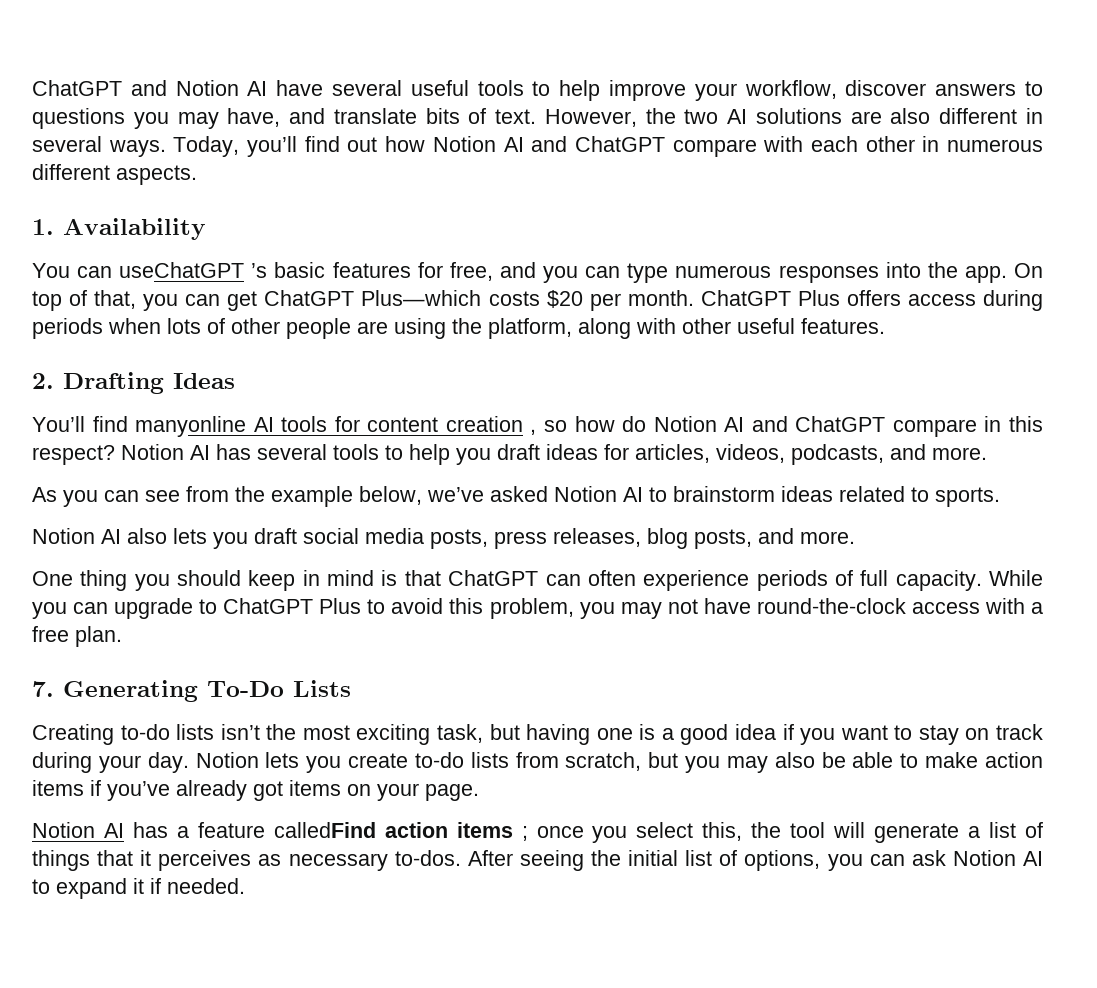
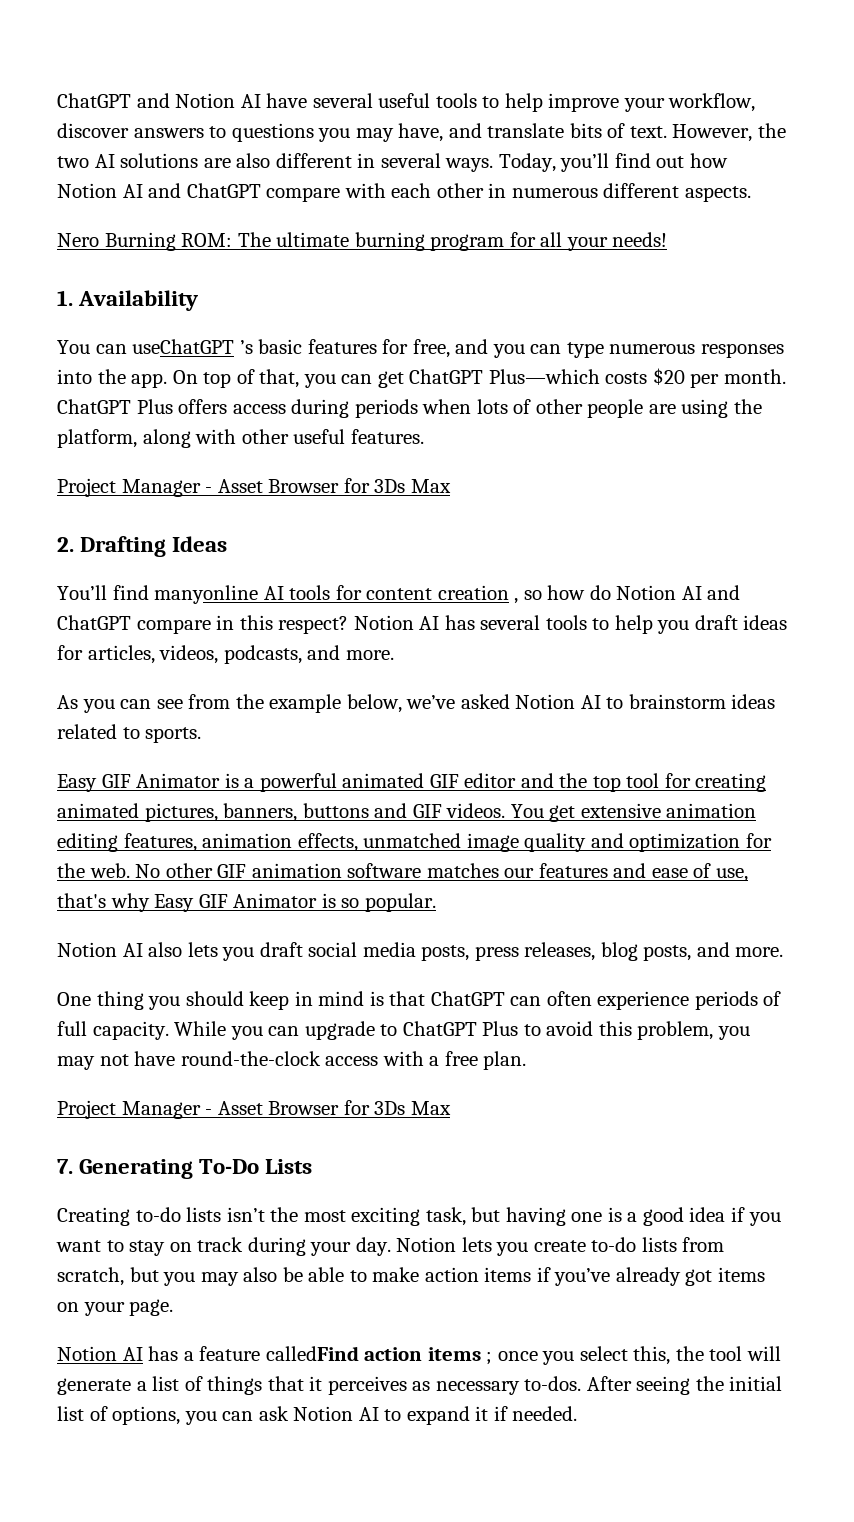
+ Nero Burning ROM: The ultimate burning program for all your needs!
  ChatGPT Plus offers access during periods when lots of other people are using the platform, along with other useful features.
+ Project Manager - Asset Browser for 3Ds Max
+ Easy GIF Animator is a powerful animated GIF editor and the top tool for creating animated pictures, banners, buttons and GIF videos. You get extensive animation editing features, animation effects, unmatched image quality and optimization for the web. No other GIF animation software matches our features and ease of use, that's why Easy GIF Animator is so popular.
  While you can upgrade to ChatGPT Plus to avoid this problem, you may not have round-the-clock access with a free plan.
+ Project Manager - Asset Browser for 3Ds Max

